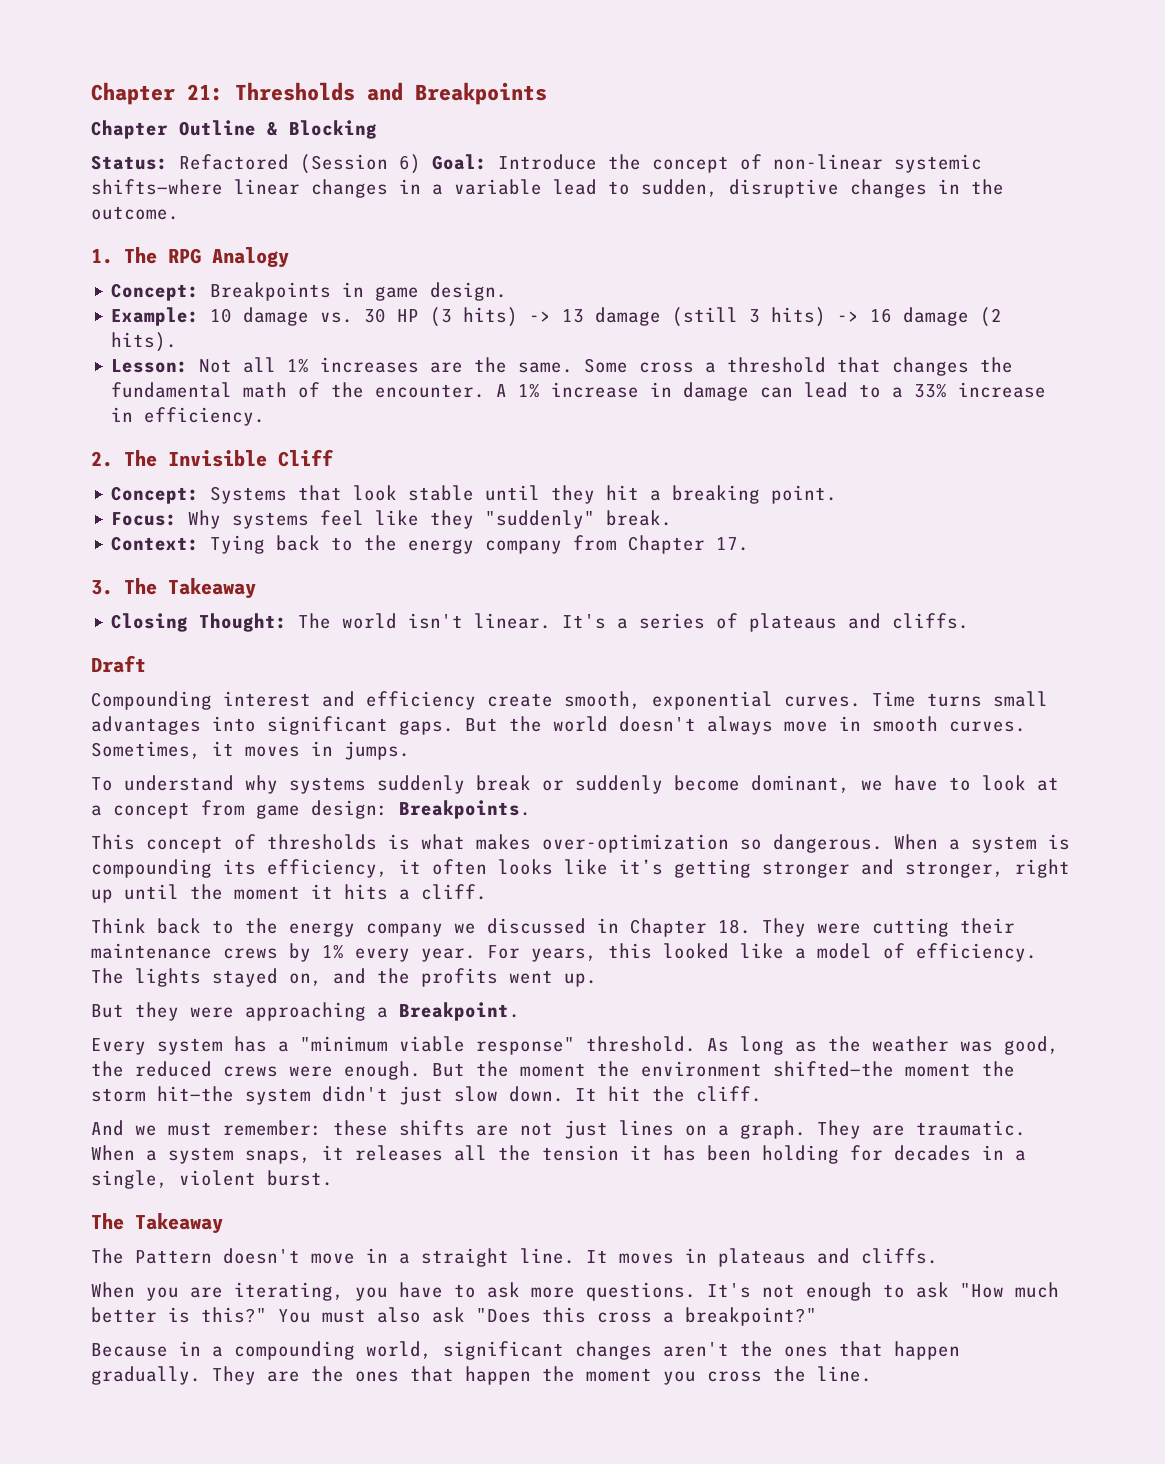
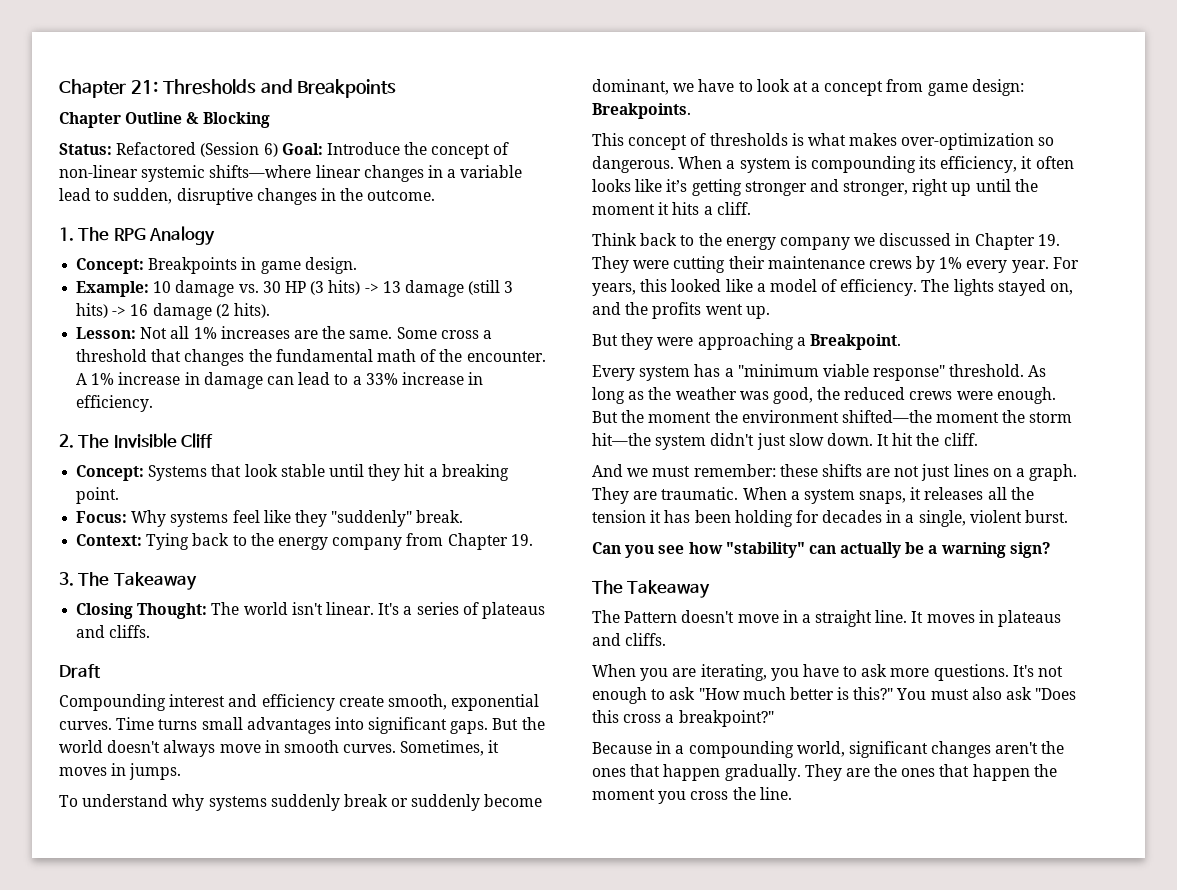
- Context: Tying back to the energy company from Chapter 17.
+ Context: Tying back to the energy company from Chapter 19.
- Think back to the energy company we discussed in Chapter 18. They were cutting their maintenance crews by 1% every year.
+ Think back to the energy company we discussed in Chapter 19. They were cutting their maintenance crews by 1% every year.
+ Can you see how "stability" can actually be a warning sign?

